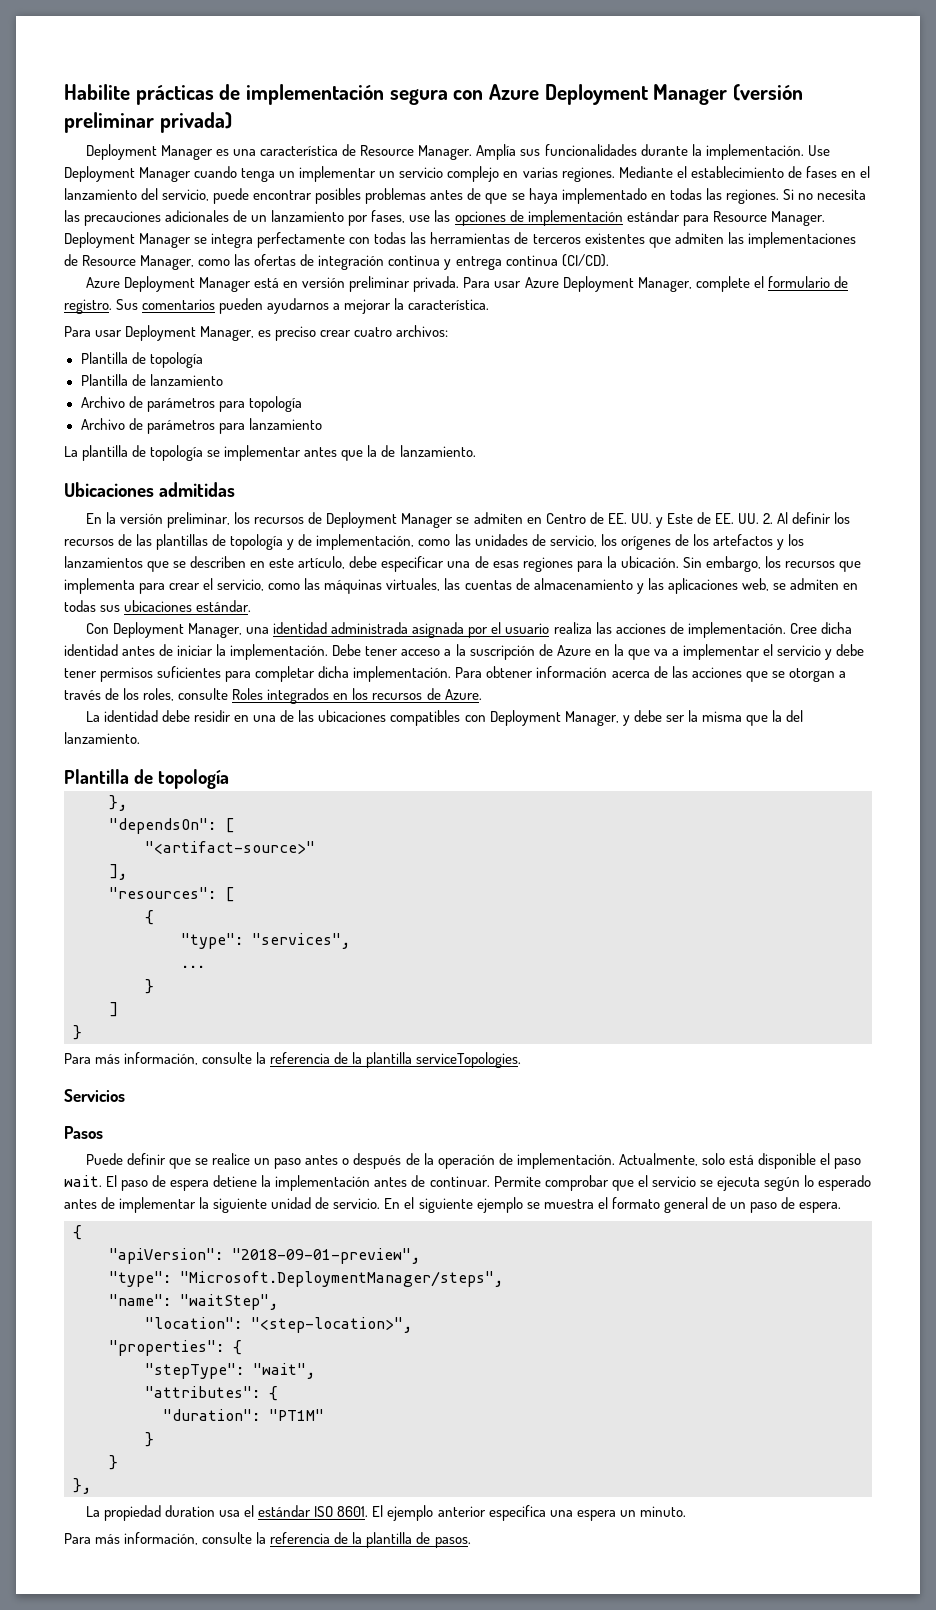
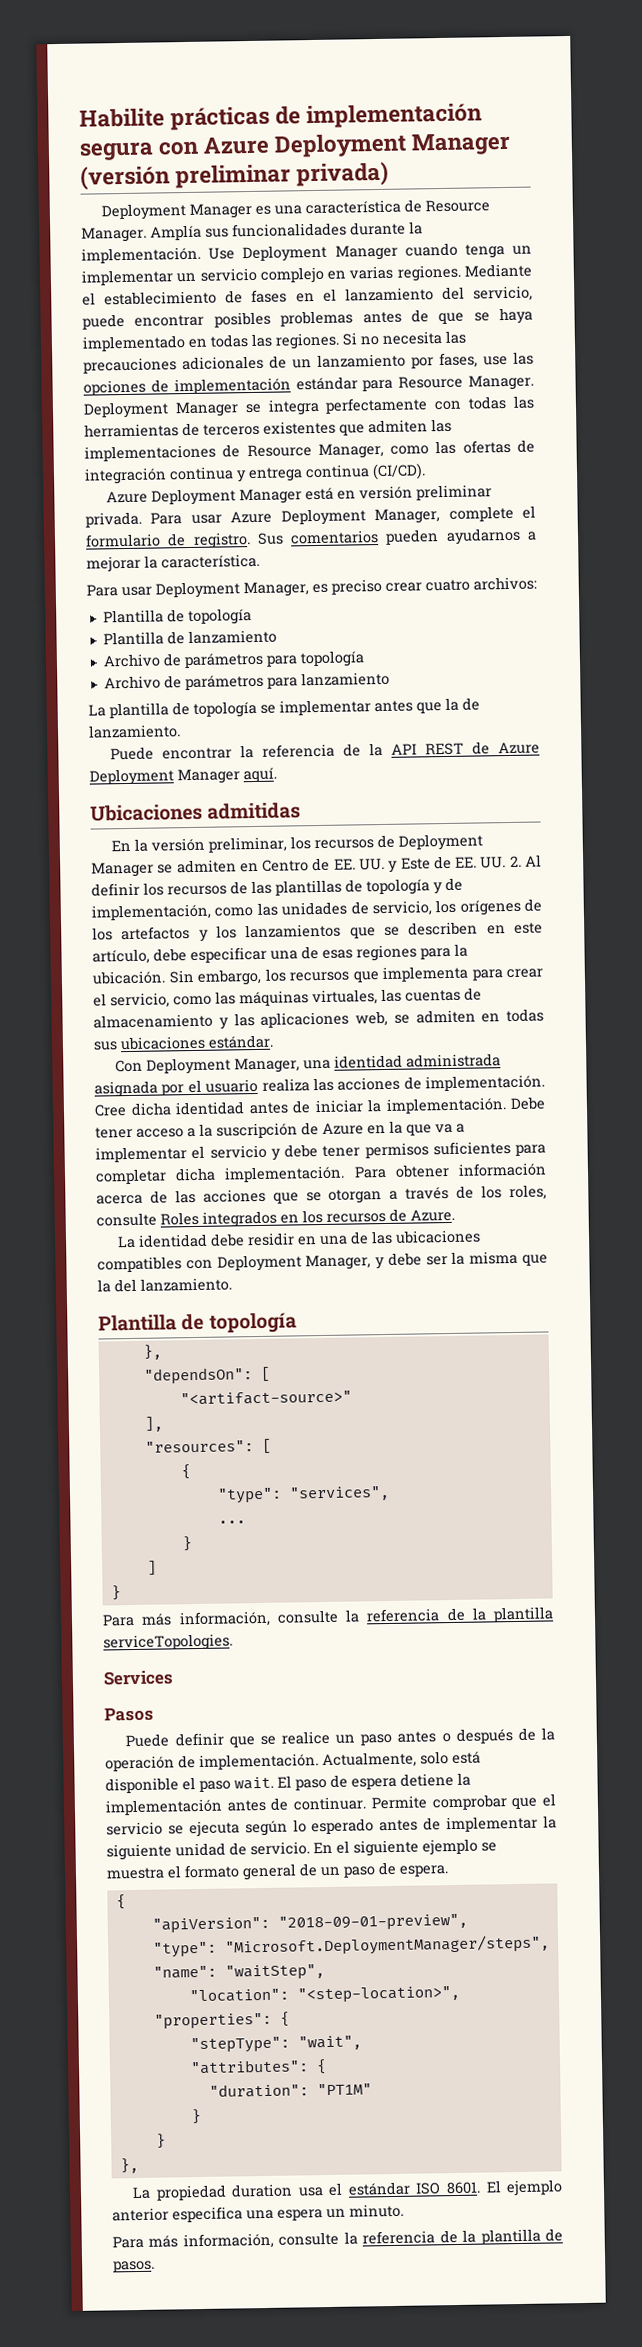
+ Puede encontrar la referencia de la API REST de Azure Deployment Manager aquí.
- Servicios
+ Services

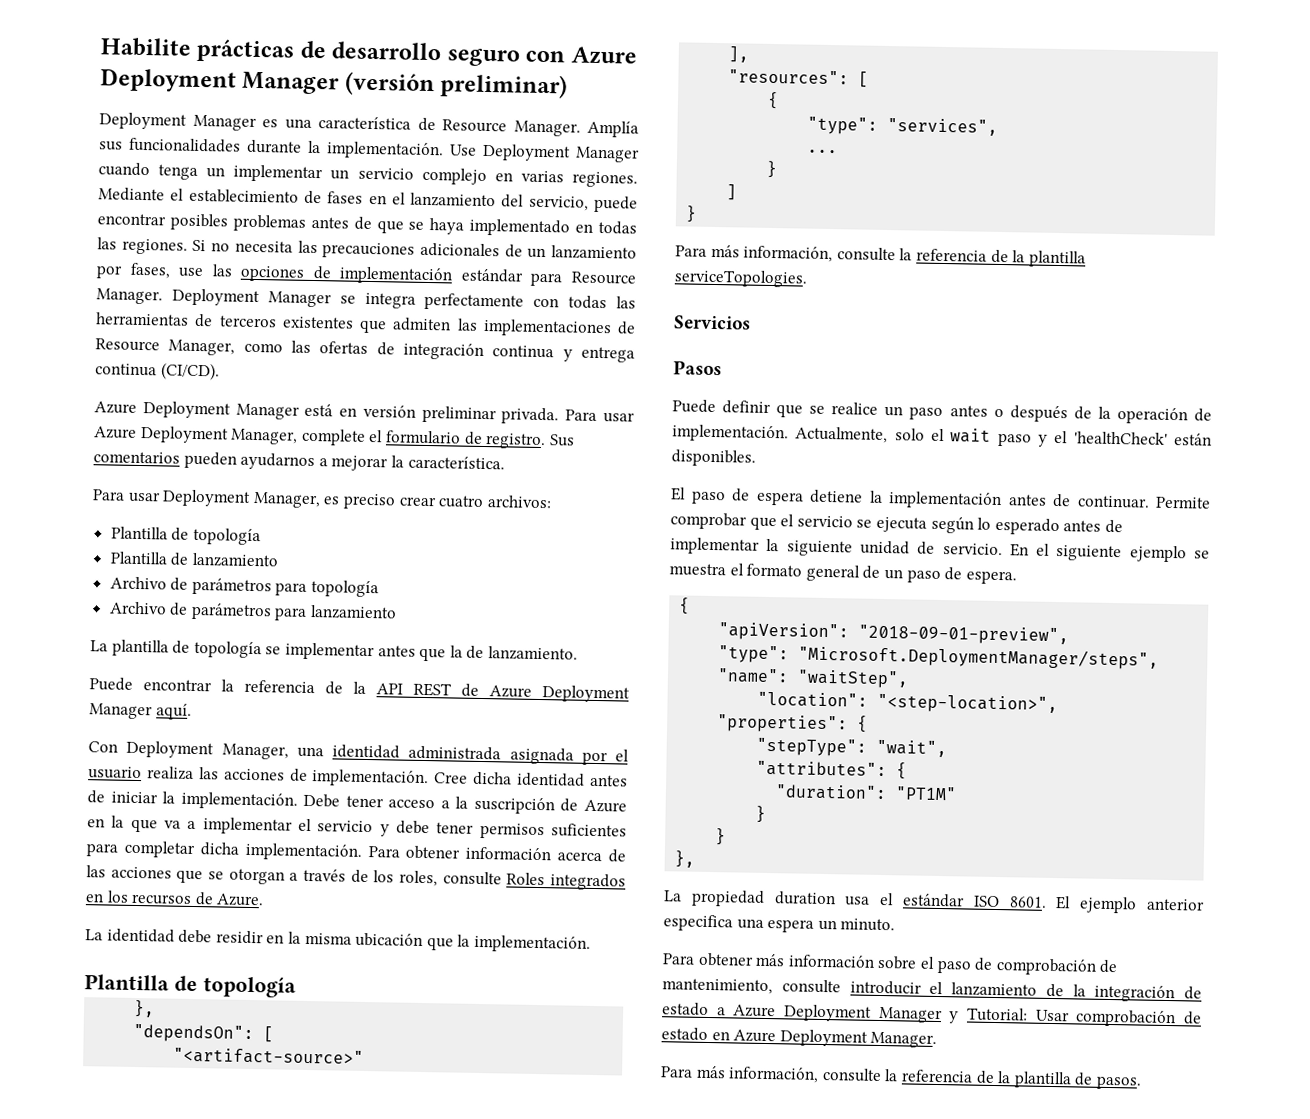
- Habilite prácticas de implementación segura con Azure Deployment Manager (versión preliminar privada)
+ Habilite prácticas de desarrollo seguro con Azure Deployment Manager (versión preliminar)
- Ubicaciones admitidas
- En la versión preliminar, los recursos de Deployment Manager se admiten en Centro de EE. UU. y Este de EE. UU. 2. Al definir los recursos de las plantillas de topología y de implementación, como las unidades de servicio, los orígenes de los artefactos y los lanzamientos que se describen en este artículo, debe especificar una de esas regiones para la ubicación. Sin embargo, los recursos que implementa para crear el servicio, como las máquinas virtuales, las cuentas de almacenamiento y las aplicaciones web, se admiten en todas sus ubicaciones estándar.
- La identidad debe residir en una de las ubicaciones compatibles con Deployment Manager, y debe ser la misma que la del lanzamiento.
+ La identidad debe residir en la misma ubicación que la implementación.
- Services
+ Servicios
- Actualmente, solo está disponible el paso wait. El paso de espera detiene la implementación antes de continuar.
+ Actualmente, solo el wait paso y el 'healthCheck' están disponibles.
+ El paso de espera detiene la implementación antes de continuar.
+ Para obtener más información sobre el paso de comprobación de mantenimiento, consulte introducir el lanzamiento de la integración de estado a Azure Deployment Manager y Tutorial: Usar comprobación de estado en Azure Deployment Manager.

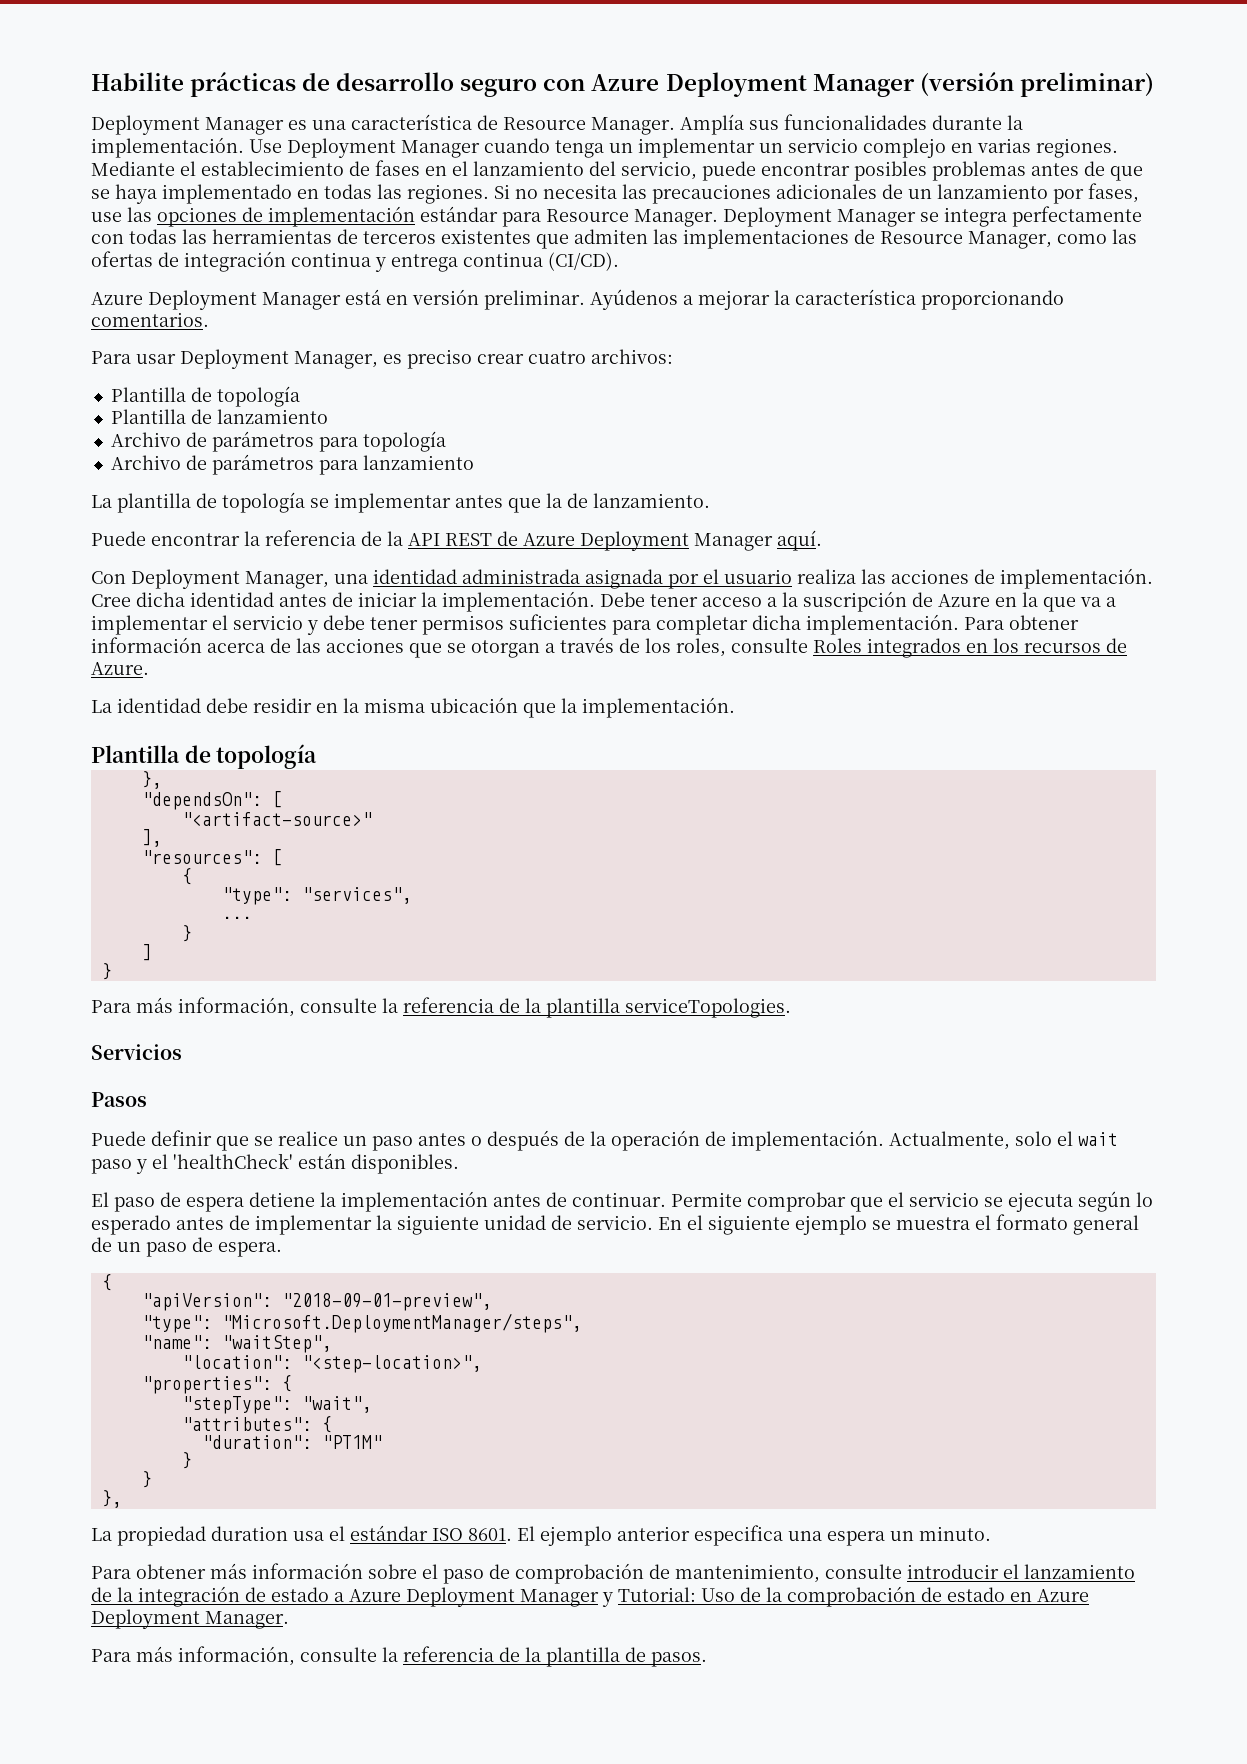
- Azure Deployment Manager está en versión preliminar privada. Para usar Azure Deployment Manager, complete el formulario de registro. Sus comentarios pueden ayudarnos a mejorar la característica.
+ Azure Deployment Manager está en versión preliminar. Ayúdenos a mejorar la característica proporcionando comentarios.
- Para obtener más información sobre el paso de comprobación de mantenimiento, consulte introducir el lanzamiento de la integración de estado a Azure Deployment Manager y Tutorial: Usar comprobación de estado en Azure Deployment Manager.
+ Para obtener más información sobre el paso de comprobación de mantenimiento, consulte introducir el lanzamiento de la integración de estado a Azure Deployment Manager y Tutorial: Uso de la comprobación de estado en Azure Deployment Manager.

